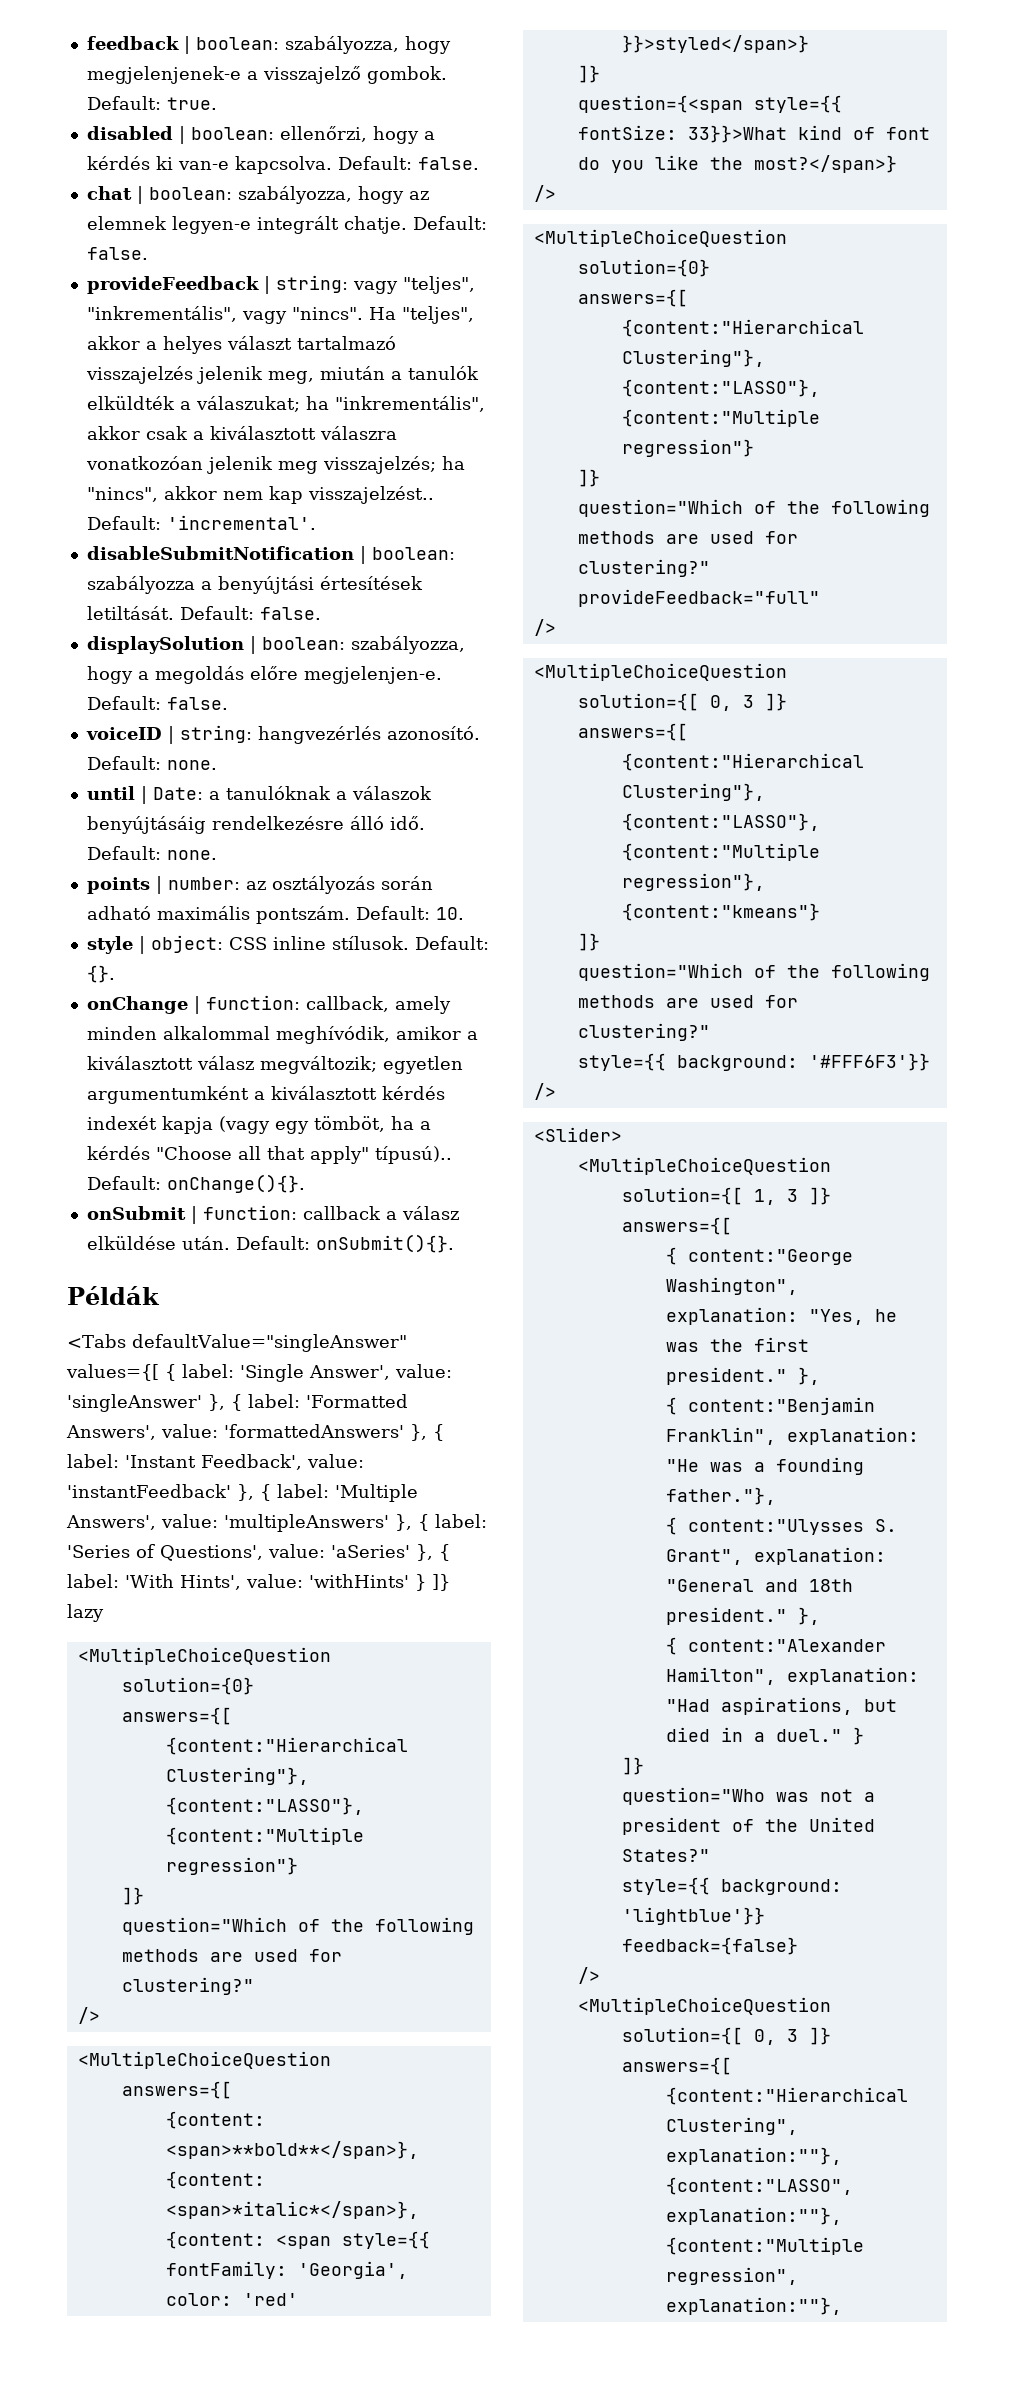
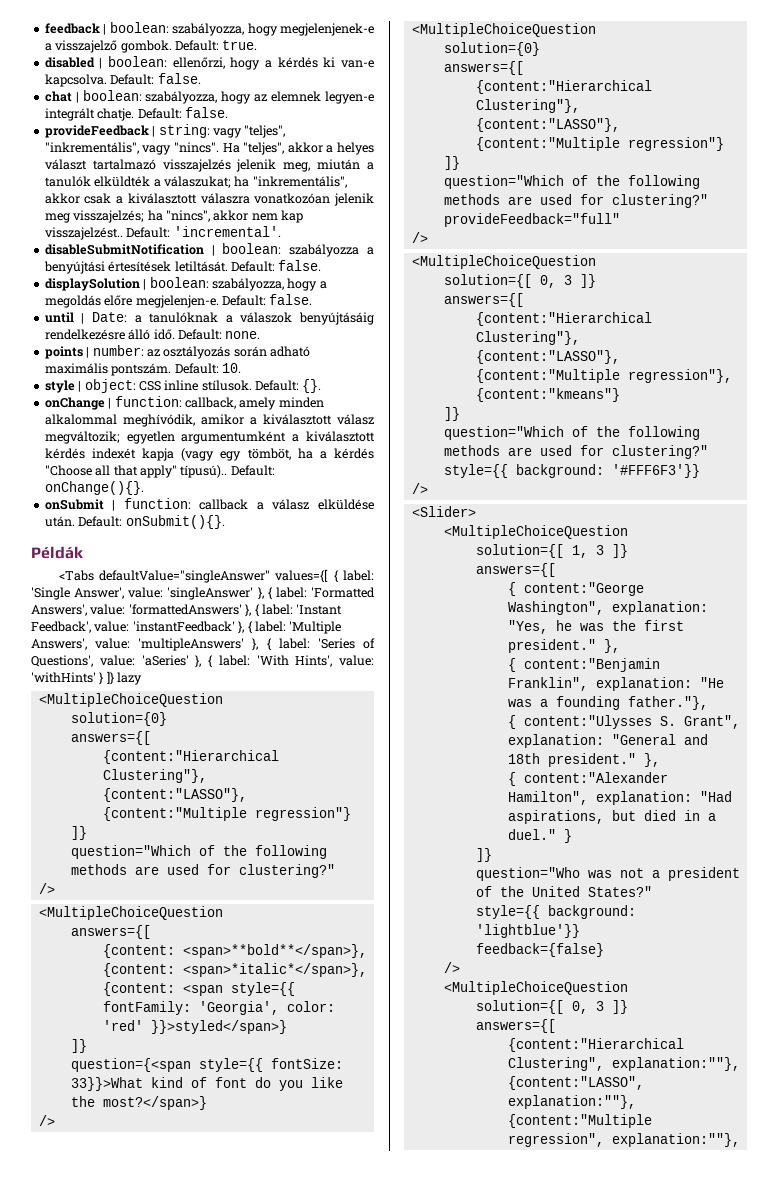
- voiceID | string: hangvezérlés azonosító. Default: none.

